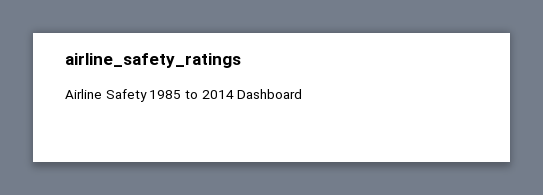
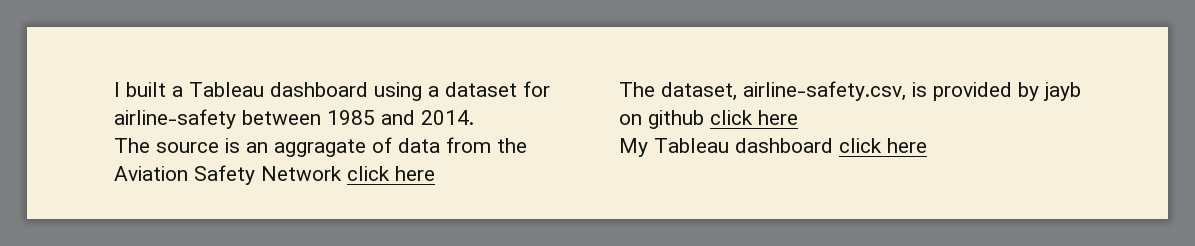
- airline_safety_ratings
- Airline Safety 1985 to 2014 Dashboard
+ I built a Tableau dashboard using a dataset for airline-safety between 1985 and 2014.
+ The source is an aggragate of data from the Aviation Safety Network click here
+ The dataset, airline-safety.csv, is provided by jayb on github click here
+ My Tableau dashboard click here

